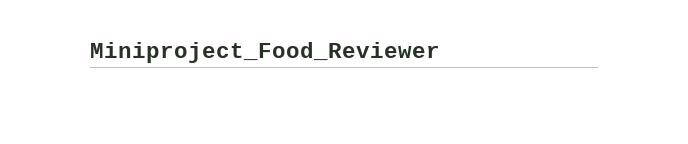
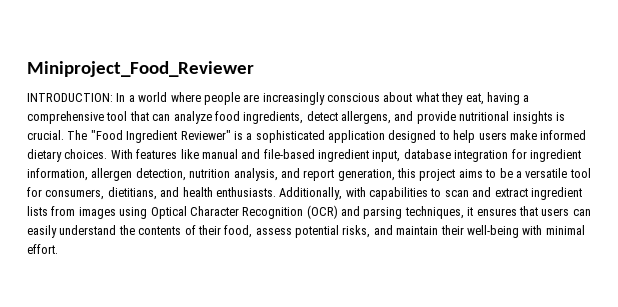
+ INTRODUCTION: In a world where people are increasingly conscious about what they eat, having a comprehensive tool that can analyze food ingredients, detect allergens, and provide nutritional insights is crucial. The "Food Ingredient Reviewer" is a sophisticated application designed to help users make informed dietary choices. With features like manual and file-based ingredient input, database integration for ingredient information, allergen detection, nutrition analysis, and report generation, this project aims to be a versatile tool for consumers, dietitians, and health enthusiasts. Additionally, with capabilities to scan and extract ingredient lists from images using Optical Character Recognition (OCR) and parsing techniques, it ensures that users can easily understand the contents of their food, assess potential risks, and maintain their well-being with minimal effort.

